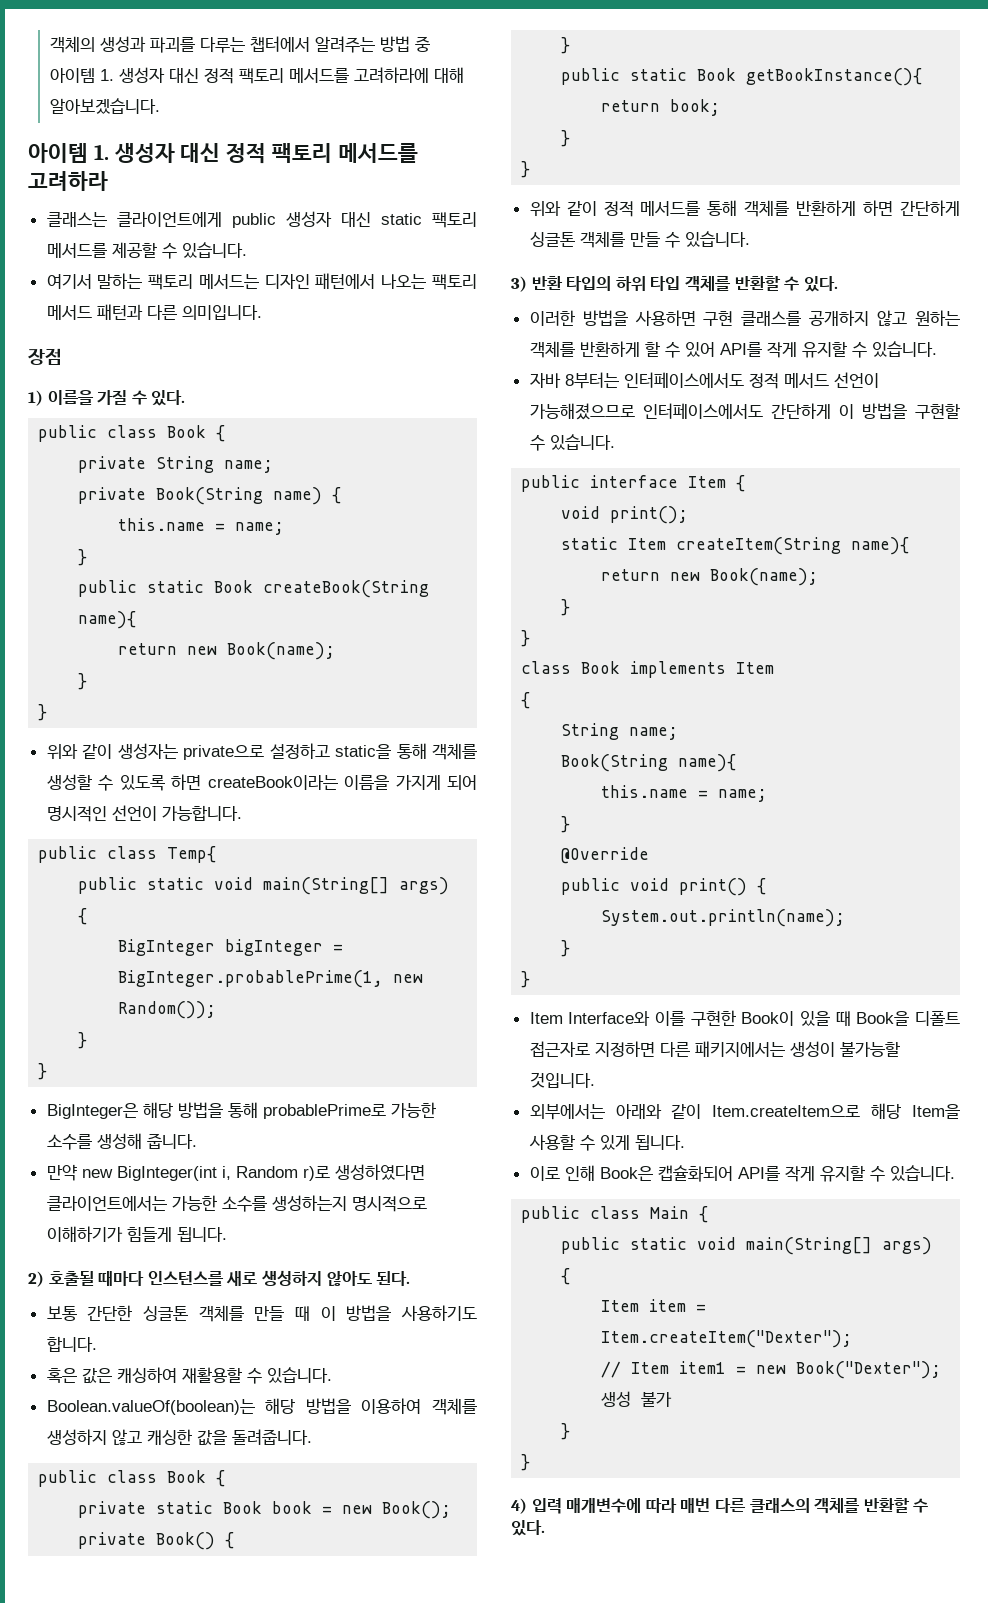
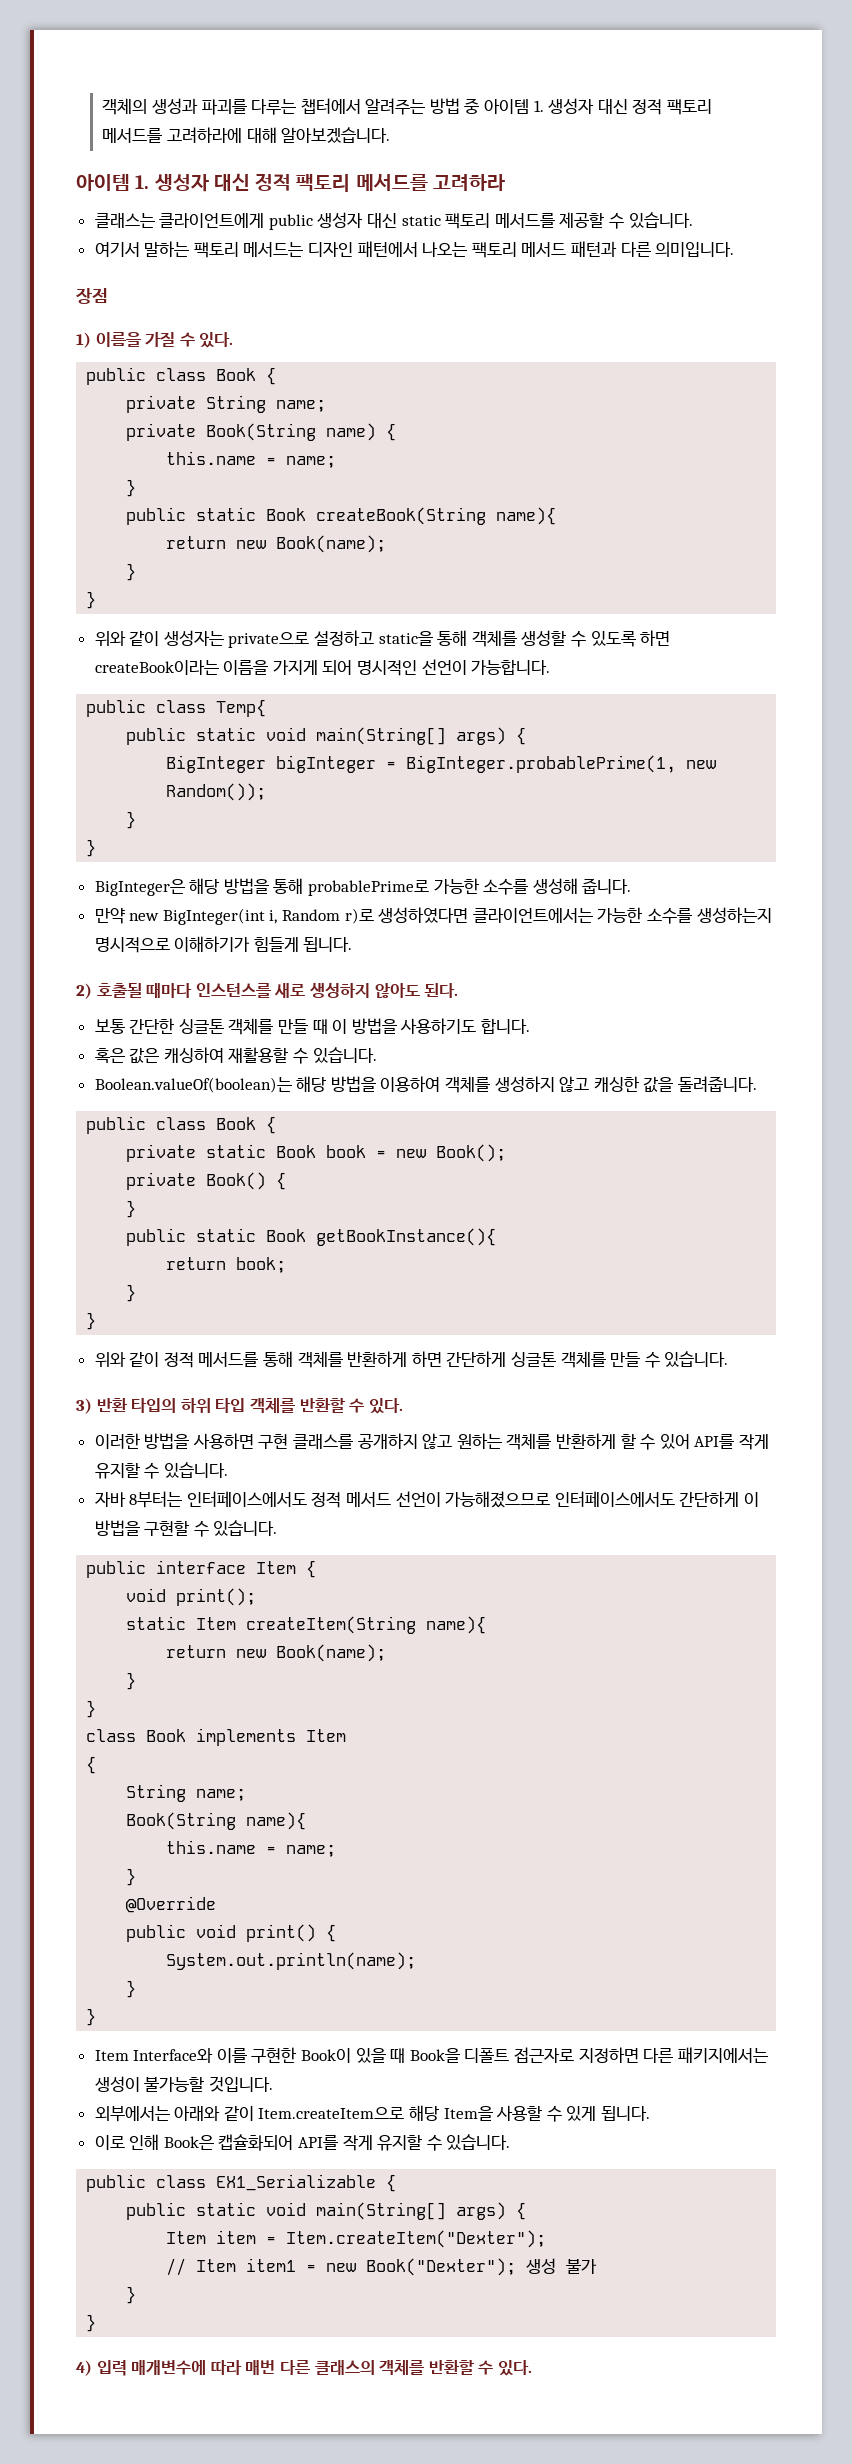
- public class Main {
+ public class EX1_Serializable {

